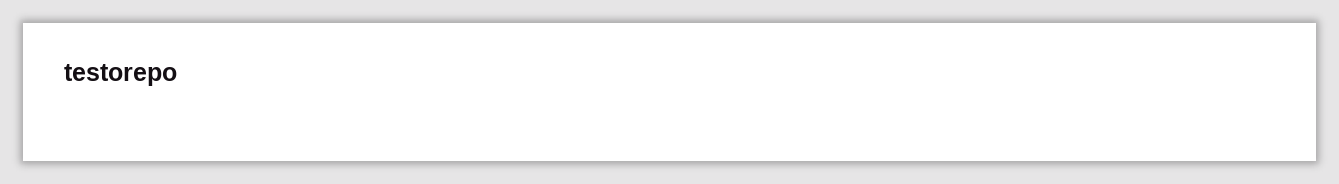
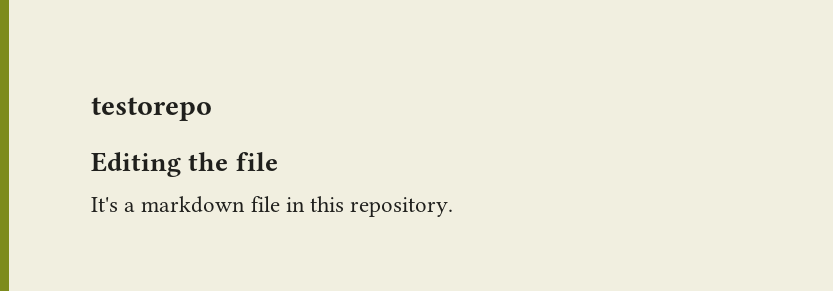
+ Editing the file
+ It's a markdown file in this repository.

